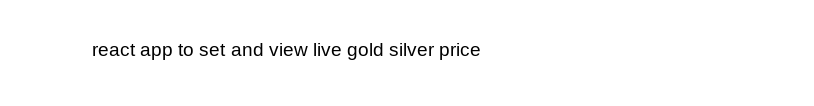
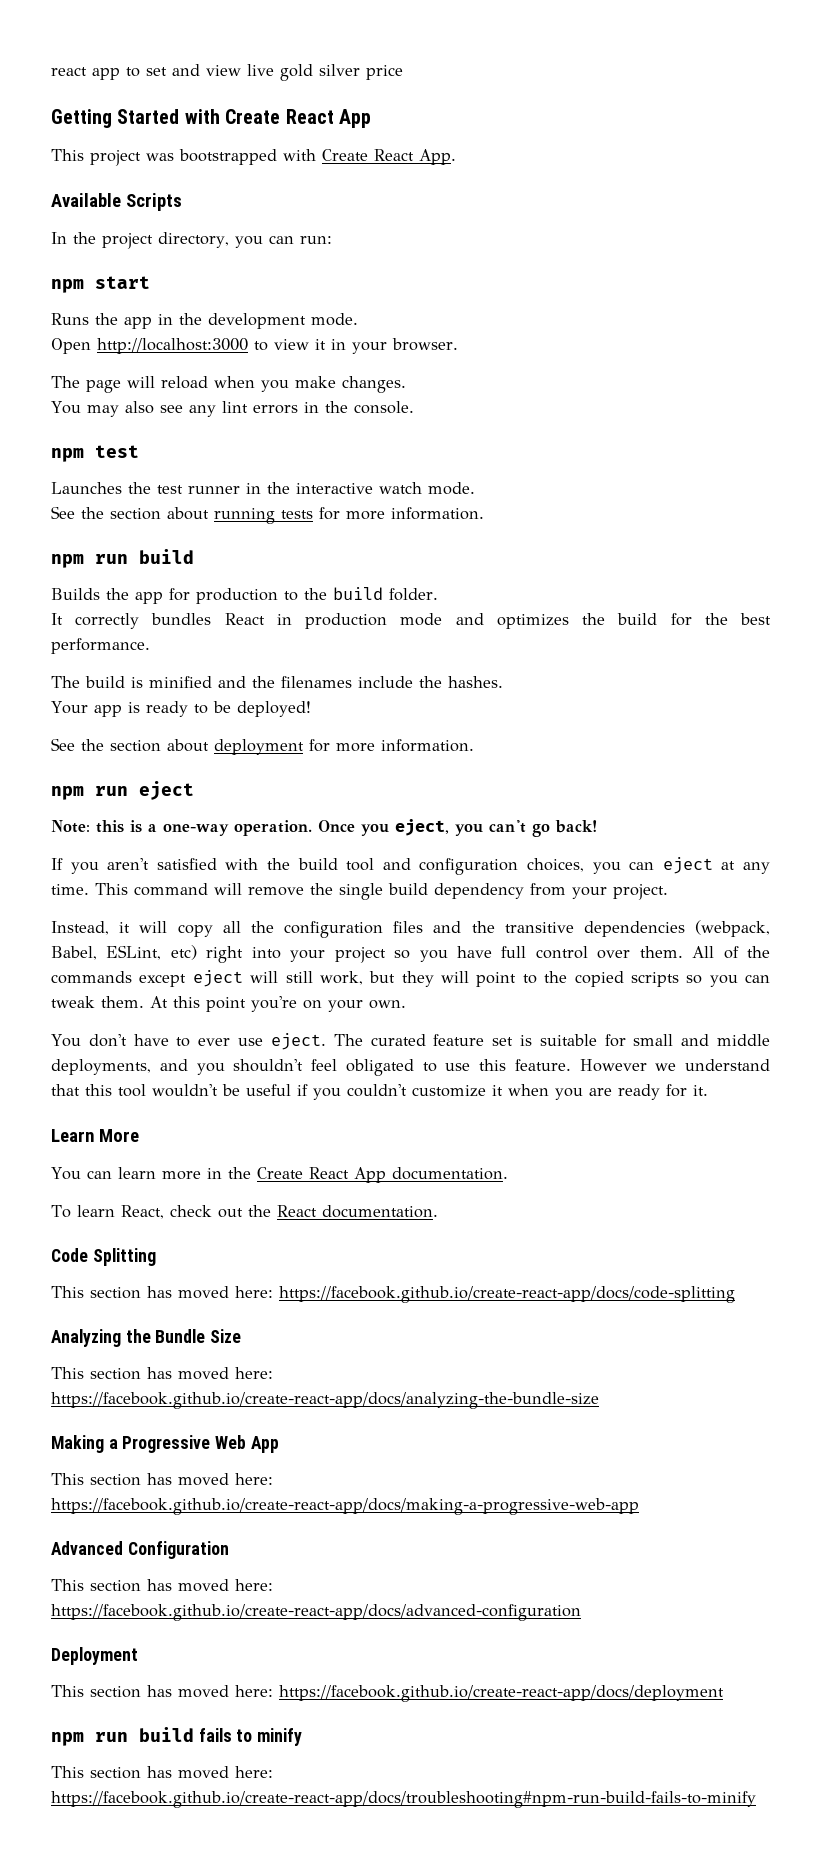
+ Getting Started with Create React App
+ This project was bootstrapped with Create React App.
+ Available Scripts
+ In the project directory, you can run:
+ npm start
+ Runs the app in the development mode.
+ Open http://localhost:3000 to view it in your browser.
+ The page will reload when you make changes.
+ You may also see any lint errors in the console.
+ npm test
+ Launches the test runner in the interactive watch mode.
+ See the section about running tests for more information.
+ npm run build
+ Builds the app for production to the build folder.
+ It correctly bundles React in production mode and optimizes the build for the best performance.
+ The build is minified and the filenames include the hashes.
+ Your app is ready to be deployed!
+ See the section about deployment for more information.
+ npm run eject
+ Note: this is a one-way operation. Once you eject, you can't go back!
+ If you aren't satisfied with the build tool and configuration choices, you can eject at any time. This command will remove the single build dependency from your project.
+ Instead, it will copy all the configuration files and the transitive dependencies (webpack, Babel, ESLint, etc) right into your project so you have full control over them. All of the commands except eject will still work, but they will point to the copied scripts so you can tweak them. At this point you're on your own.
+ You don't have to ever use eject. The curated feature set is suitable for small and middle deployments, and you shouldn't feel obligated to use this feature. However we understand that this tool wouldn't be useful if you couldn't customize it when you are ready for it.
+ Learn More
+ You can learn more in the Create React App documentation.
+ To learn React, check out the React documentation.
+ Code Splitting
+ This section has moved here: https://facebook.github.io/create-react-app/docs/code-splitting
+ Analyzing the Bundle Size
+ This section has moved here: https://facebook.github.io/create-react-app/docs/analyzing-the-bundle-size
+ Making a Progressive Web App
+ This section has moved here: https://facebook.github.io/create-react-app/docs/making-a-progressive-web-app
+ Advanced Configuration
+ This section has moved here: https://facebook.github.io/create-react-app/docs/advanced-configuration
+ Deployment
+ This section has moved here: https://facebook.github.io/create-react-app/docs/deployment
+ npm run build fails to minify
+ This section has moved here: https://facebook.github.io/create-react-app/docs/troubleshooting#npm-run-build-fails-to-minify

